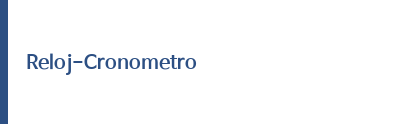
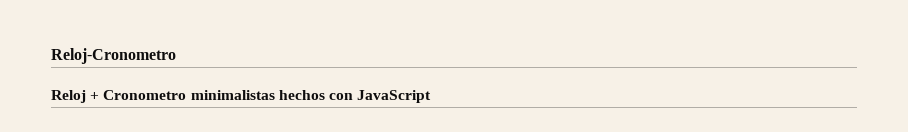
+ Reloj + Cronometro minimalistas hechos con JavaScript

